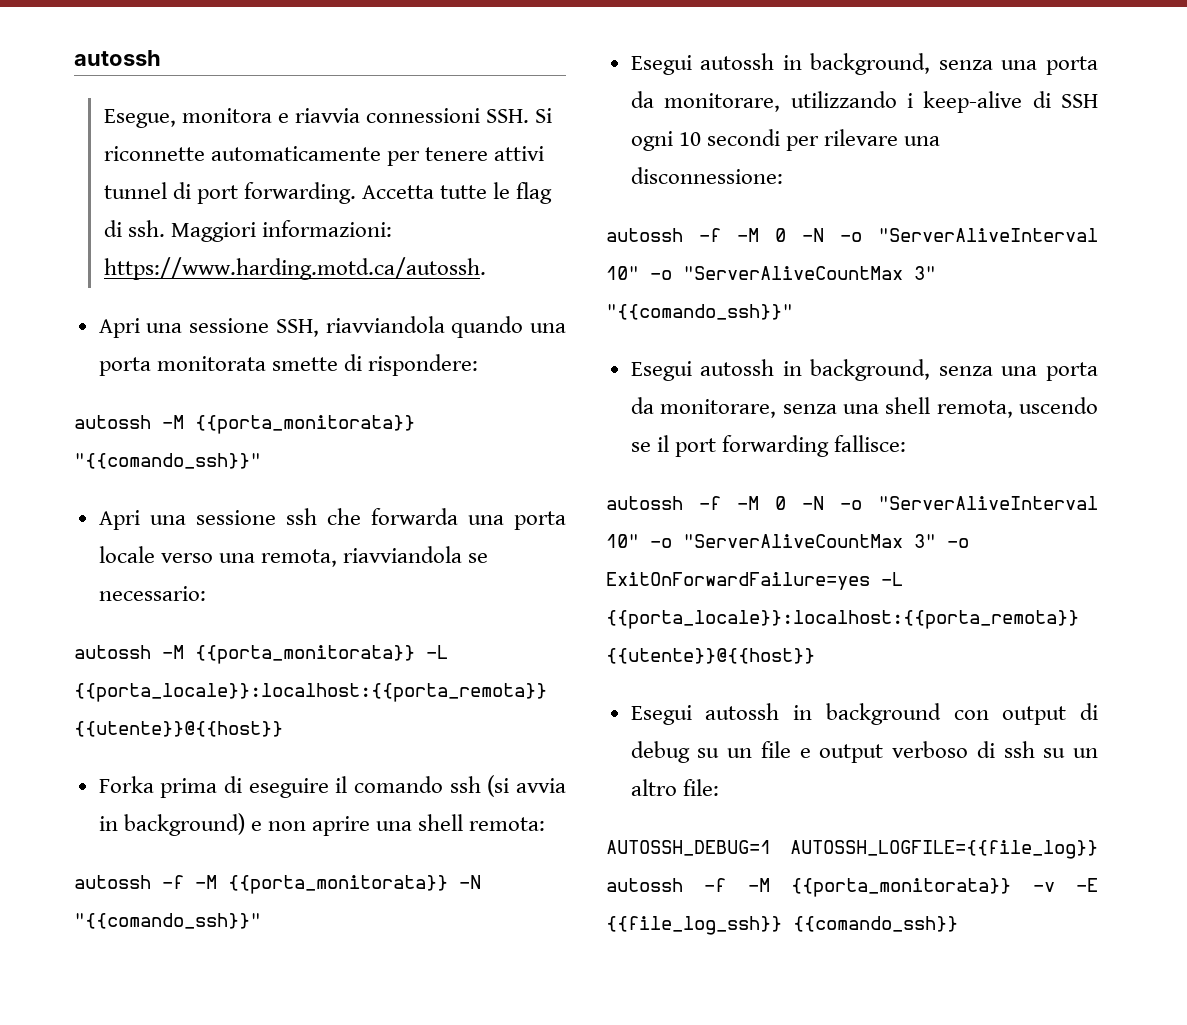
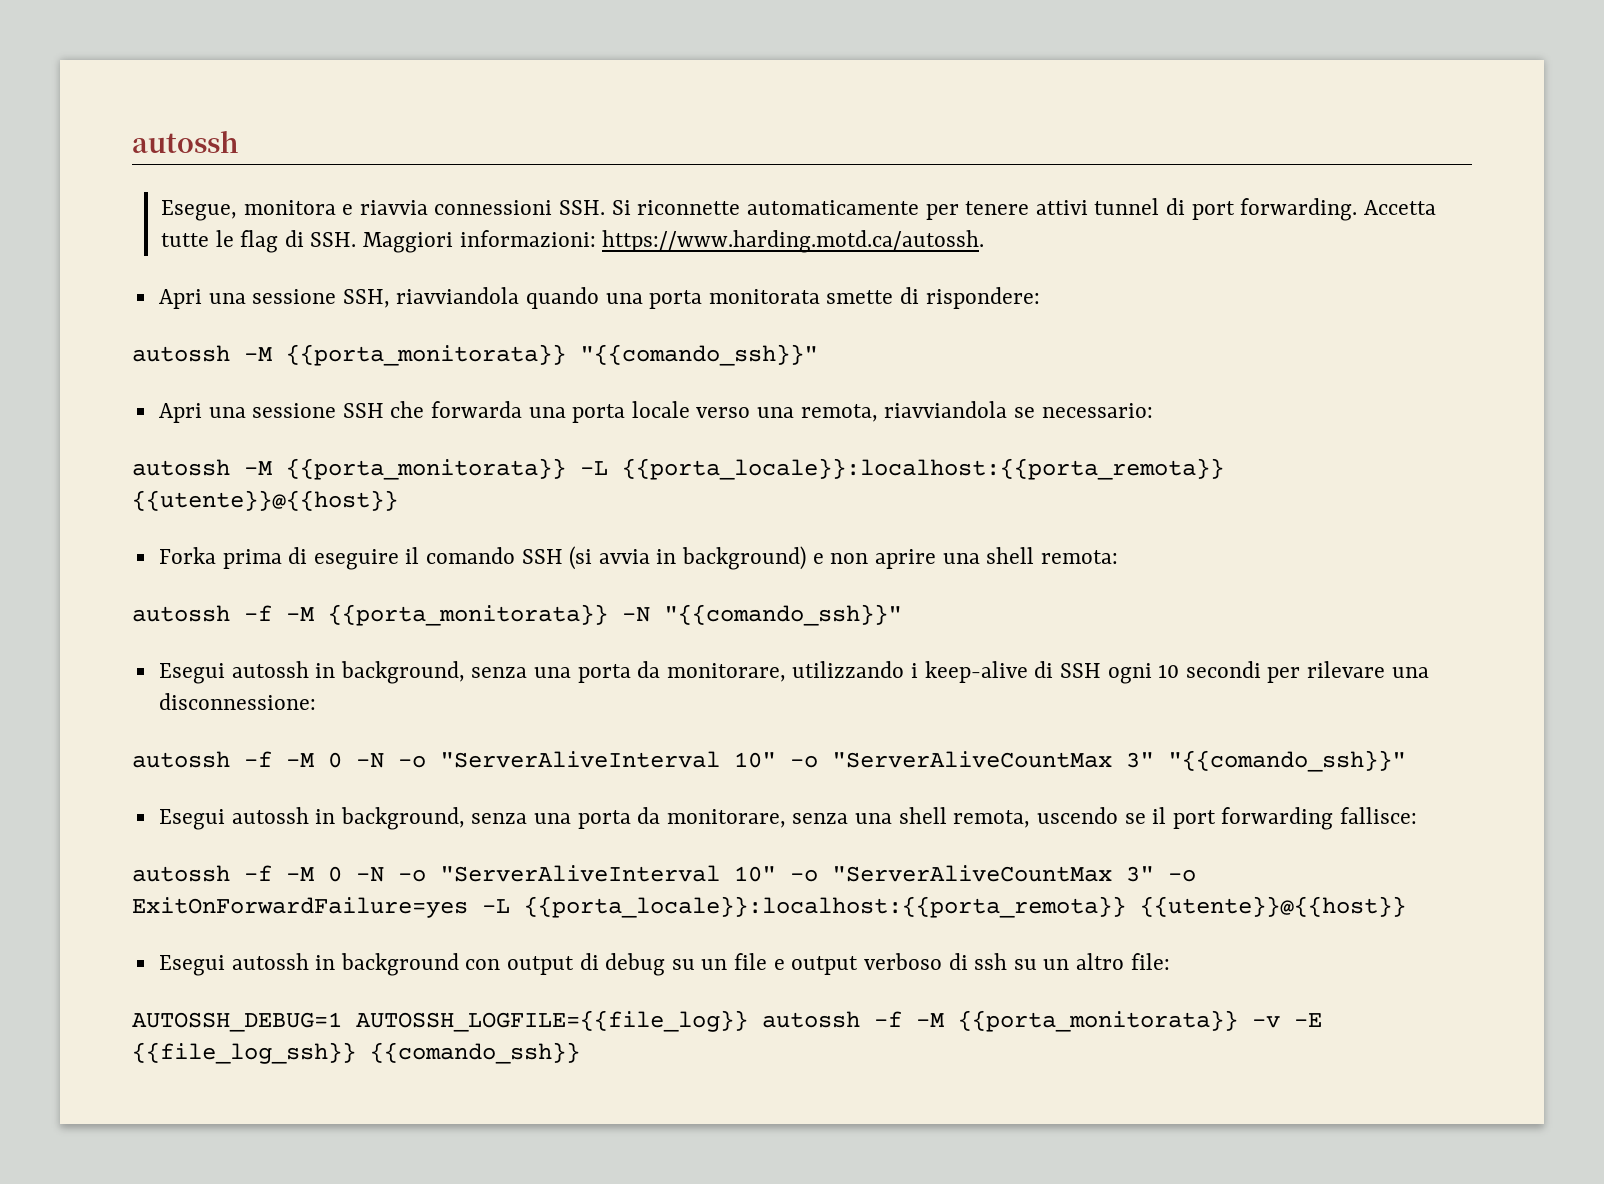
- Accetta tutte le flag di ssh. Maggiori informazioni: https://www.harding.motd.ca/autossh.
+ Accetta tutte le flag di SSH. Maggiori informazioni: https://www.harding.motd.ca/autossh.
- Apri una sessione ssh che forwarda una porta locale verso una remota, riavviandola se necessario:
+ Apri una sessione SSH che forwarda una porta locale verso una remota, riavviandola se necessario:
- Forka prima di eseguire il comando ssh (si avvia in background) e non aprire una shell remota:
+ Forka prima di eseguire il comando SSH (si avvia in background) e non aprire una shell remota:

